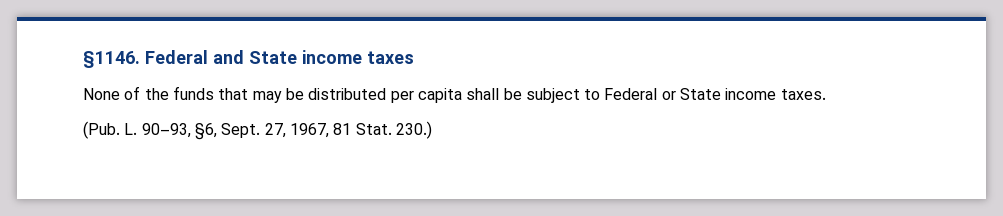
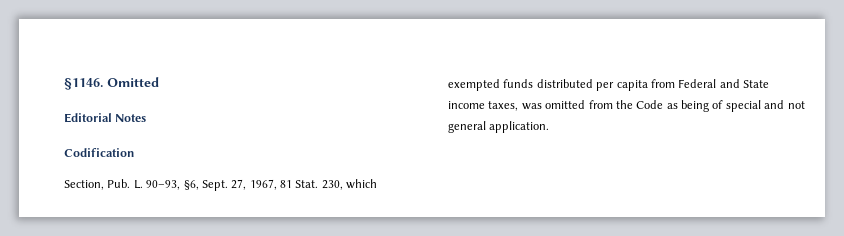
- Federal and State income taxes
- None of the funds that may be distributed per capita shall be subject to Federal or State income taxes.
- (Pub. L. 90–93, §6, Sept.
+ Omitted
+ Editorial Notes
+ Codification
+ Section, Pub. L. 90–93, §6, Sept.
- 230.)
+ 230, which exempted funds distributed per capita from Federal and State income taxes, was omitted from the Code as being of special and not general application.

